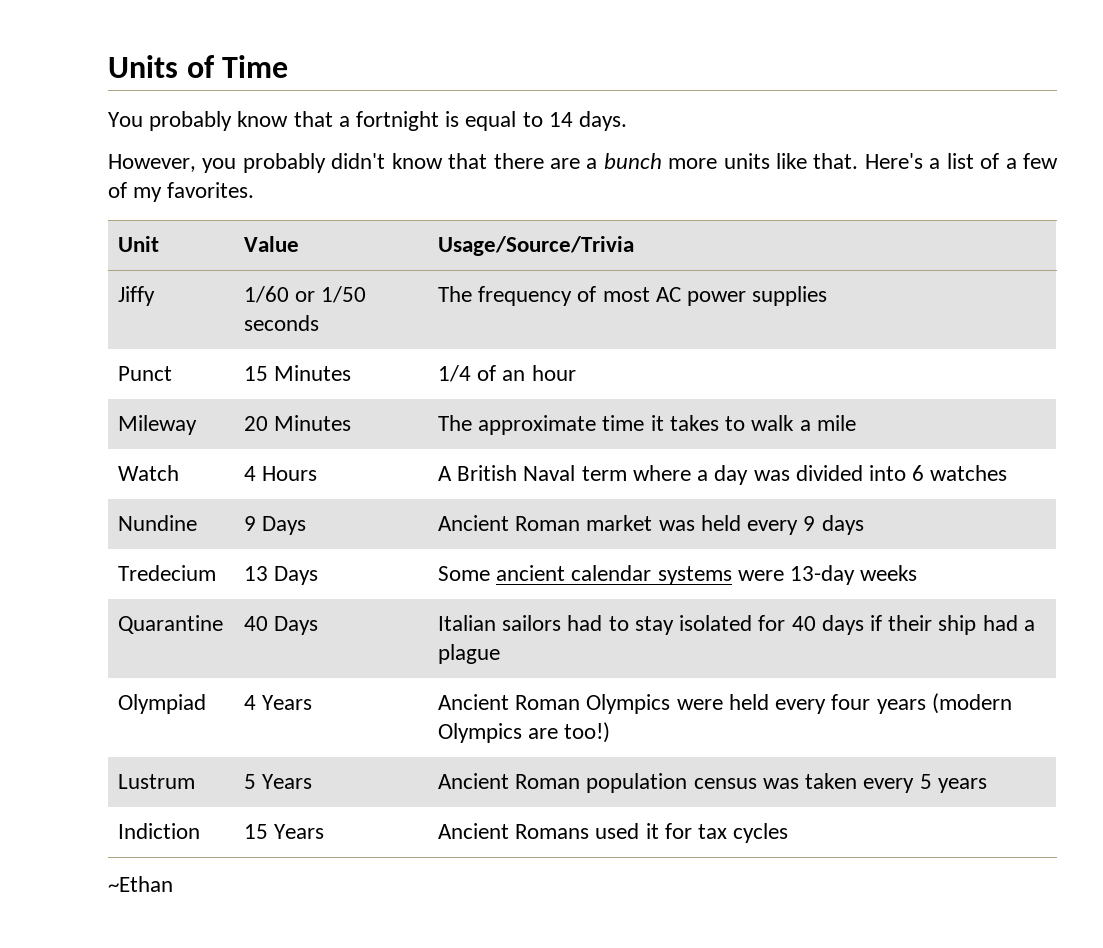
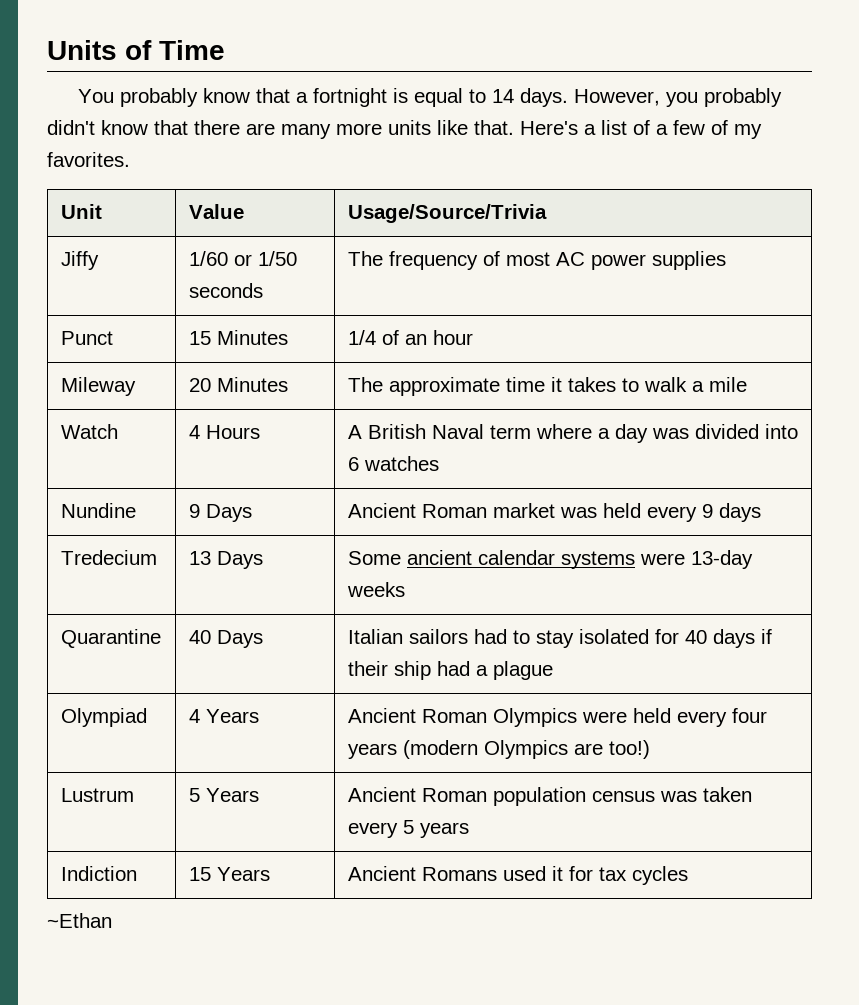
- You probably know that a fortnight is equal to 14 days.
- However, you probably didn't know that there are a bunch more units like that.
+ You probably know that a fortnight is equal to 14 days. However, you probably didn't know that there are many more units like that.

